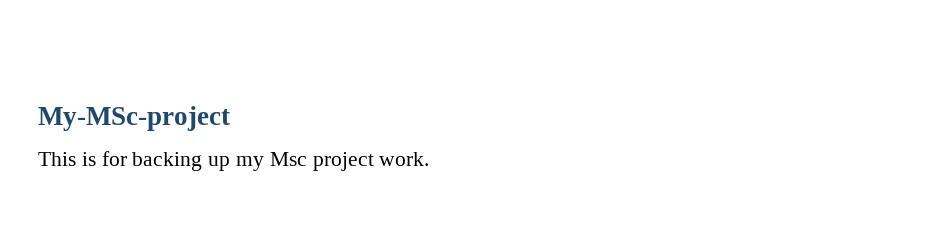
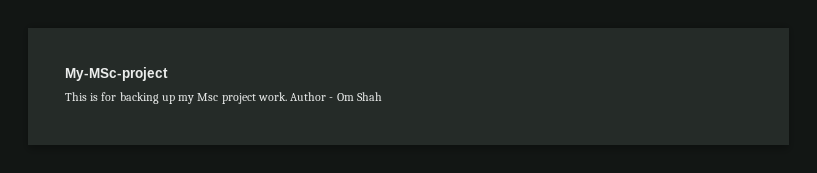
+ Author - Om Shah

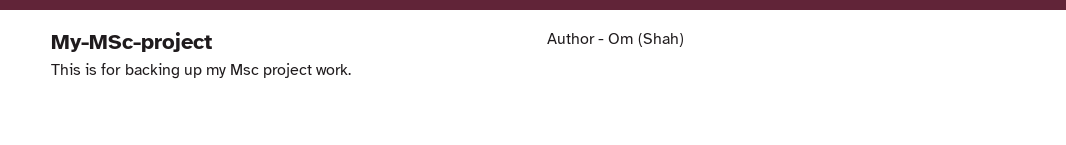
- This is for backing up my Msc project work. Author - Om Shah
+ This is for backing up my Msc project work.
+ Author - Om (Shah)

